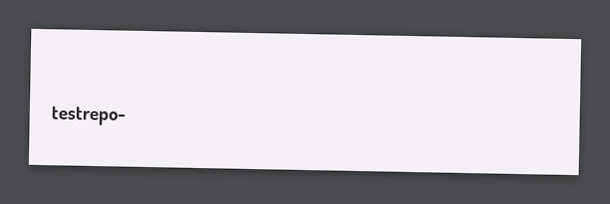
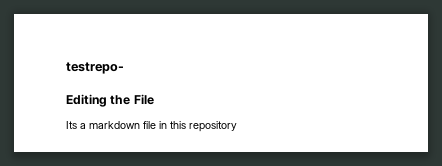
+ Editing the File
+ Its a markdown file in this repository

